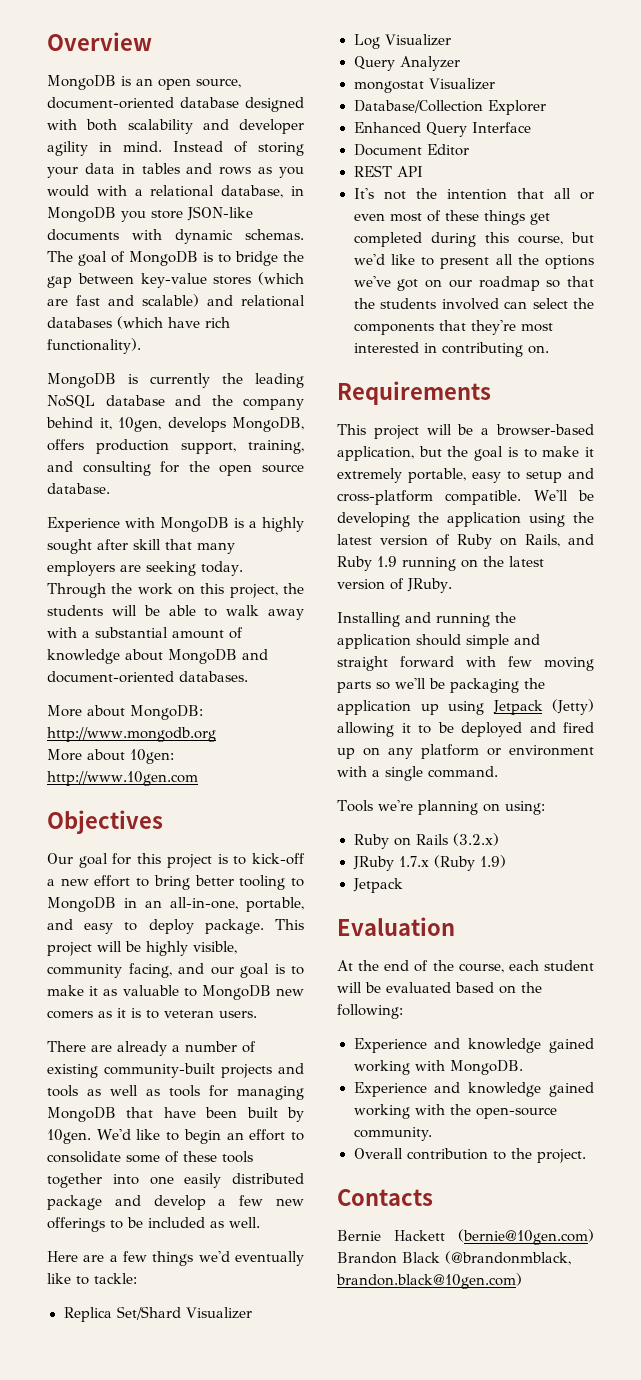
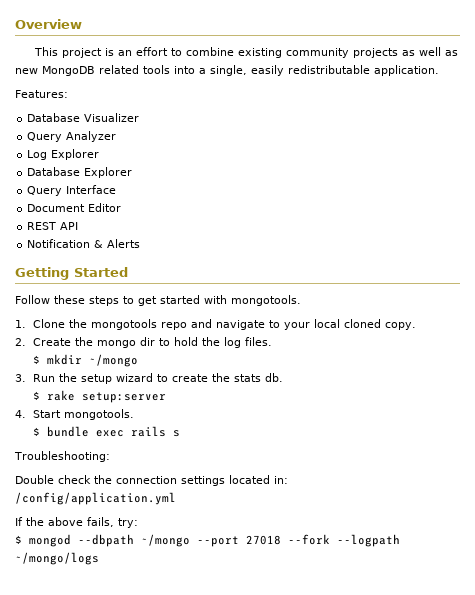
- MongoDB is an open source, document-oriented database designed with both scalability and developer agility in mind. Instead of storing your data in tables and rows as you would with a relational database, in MongoDB you store JSON-like documents with dynamic schemas. The goal of MongoDB is to bridge the gap between key-value stores (which are fast and scalable) and relational databases (which have rich functionality).
- MongoDB is currently the leading NoSQL database and the company behind it, 10gen, develops MongoDB, offers production support, training, and consulting for the open source database.
- Experience with MongoDB is a highly sought after skill that many employers are seeking today. Through the work on this project, the students will be able to walk away with a substantial amount of knowledge about MongoDB and document-oriented databases.
- More about MongoDB: http://www.mongodb.org
- More about 10gen: http://www.10gen.com
- Objectives
- Our goal for this project is to kick-off a new effort to bring better tooling to MongoDB in an all-in-one, portable, and easy to deploy package. This project will be highly visible, community facing, and our goal is to make it as valuable to MongoDB new comers as it is to veteran users.
- There are already a number of existing community-built projects and tools as well as tools for managing MongoDB that have been built by 10gen. We'd like to begin an effort to consolidate some of these tools together into one easily distributed package and develop a few new offerings to be included as well.
- Here are a few things we'd eventually like to tackle:
- Replica Set/Shard Visualizer
- Log Visualizer
+ This project is an effort to combine existing community projects as well as new MongoDB related tools into a single, easily redistributable application.
+ Features:
+ Database Visualizer
- mongostat Visualizer
- Database/Collection Explorer
- Enhanced Query Interface
+ Log Explorer
+ Database Explorer
+ Query Interface
- It's not the intention that all or even most of these things get completed during this course, but we'd like to present all the options we've got on our roadmap so that the students involved can select the components that they're most interested in contributing on.
- Requirements
- This project will be a browser-based application, but the goal is to make it extremely portable, easy to setup and cross-platform compatible. We'll be developing the application using the latest version of Ruby on Rails, and Ruby 1.9 running on the latest version of JRuby.
- Installing and running the application should simple and straight forward with few moving parts so we'll be packaging the application up using Jetpack (Jetty) allowing it to be deployed and fired up on any platform or environment with a single command.
- Tools we're planning on using:
- Ruby on Rails (3.2.x)
- JRuby 1.7.x (Ruby 1.9)
- Jetpack
- Evaluation
- At the end of the course, each student will be evaluated based on the following:
- Experience and knowledge gained working with MongoDB.
- Experience and knowledge gained working with the open-source community.
- Overall contribution to the project.
- Contacts
- Bernie Hackett (bernie@10gen.com) Brandon Black (@brandonmblack, brandon.black@10gen.com)
+ Notification & Alerts
+ Getting Started
+ Follow these steps to get started with mongotools.
+ 1. Clone the mongotools repo and navigate to your local cloned copy.
+ 2. Create the mongo dir to hold the log files.
+ $ mkdir ~/mongo
+ 3. Run the setup wizard to create the stats db.
+ $ rake setup:server
+ 4. Start mongotools.
+ $ bundle exec rails s
+ Troubleshooting:
+ Double check the connection settings located in:
+ /config/application.yml
+ If the above fails, try:
+ $ mongod --dbpath ~/mongo --port 27018 --fork --logpath ~/mongo/logs

